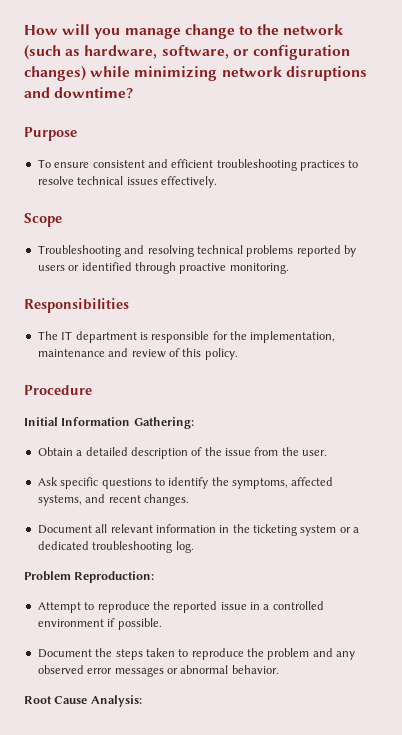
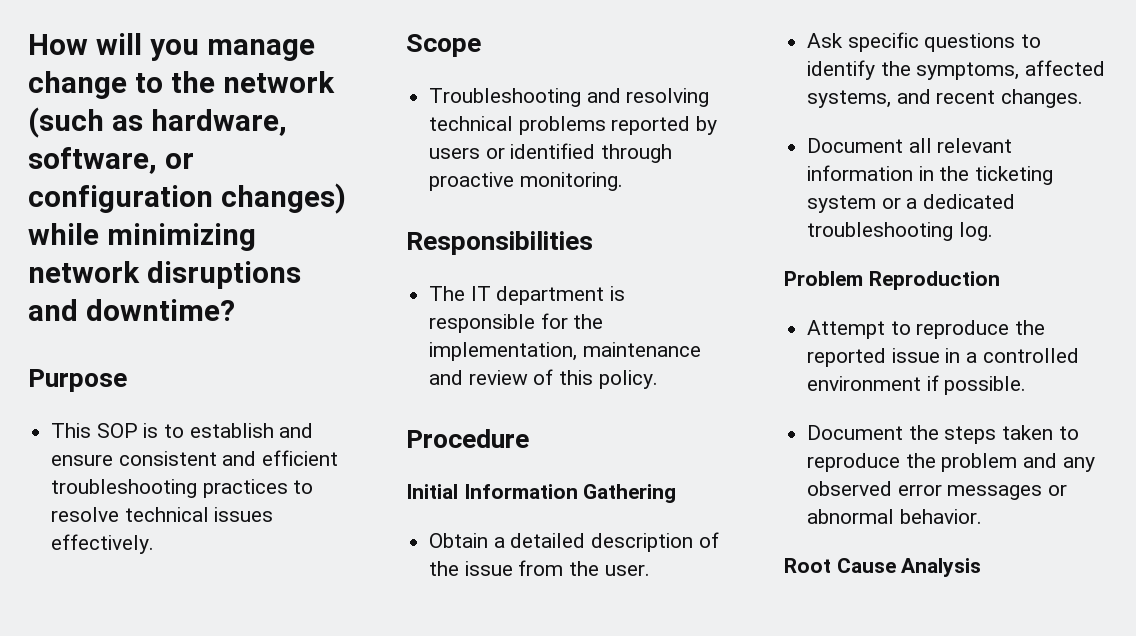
- To ensure consistent and efficient troubleshooting practices to resolve technical issues effectively.
+ This SOP is to establish and ensure consistent and efficient troubleshooting practices to resolve technical issues effectively.
- Initial Information Gathering:
+ Initial Information Gathering
- Problem Reproduction:
+ Problem Reproduction
- Root Cause Analysis:
+ Root Cause Analysis

